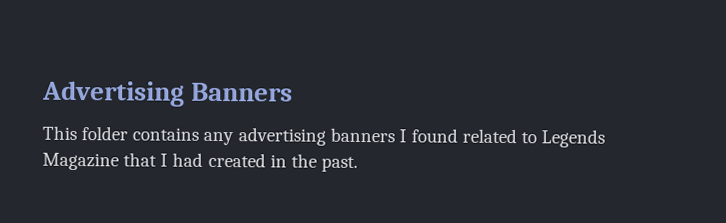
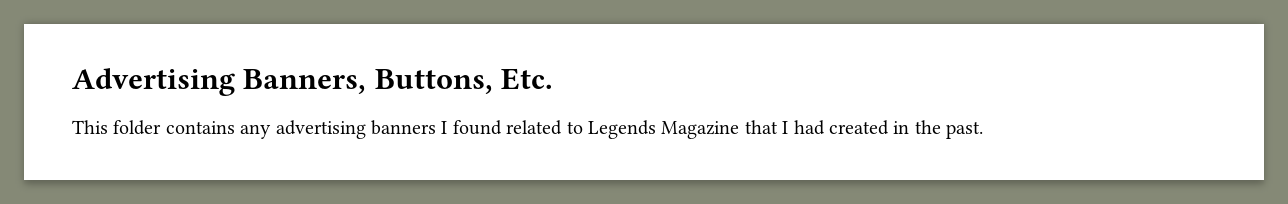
- Advertising Banners
+ Advertising Banners, Buttons, Etc.

